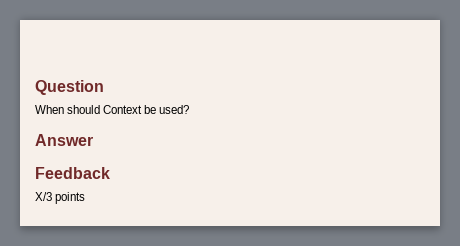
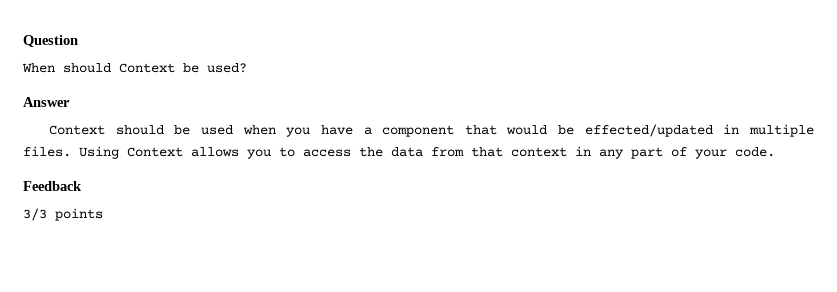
+ Context should be used when you have a component that would be effected/updated in multiple files. Using Context allows you to access the data from that context in any part of your code.
- X/3 points
+ 3/3 points

